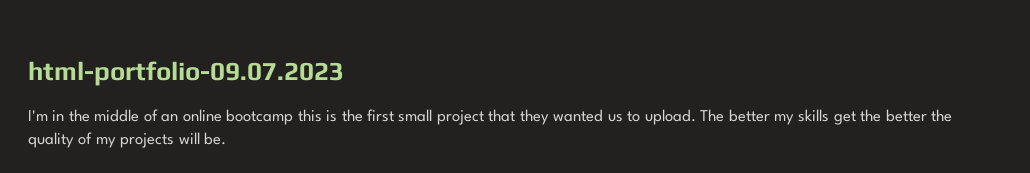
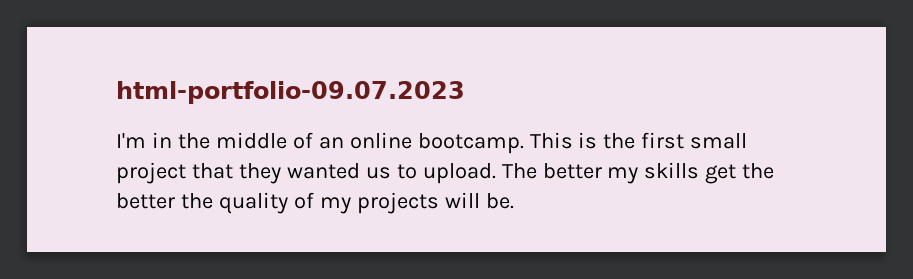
- I'm in the middle of an online bootcamp this is the first small project that they wanted us to upload.
+ I'm in the middle of an online bootcamp. This is the first small project that they wanted us to upload.

